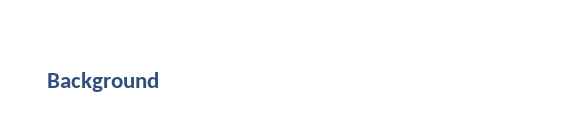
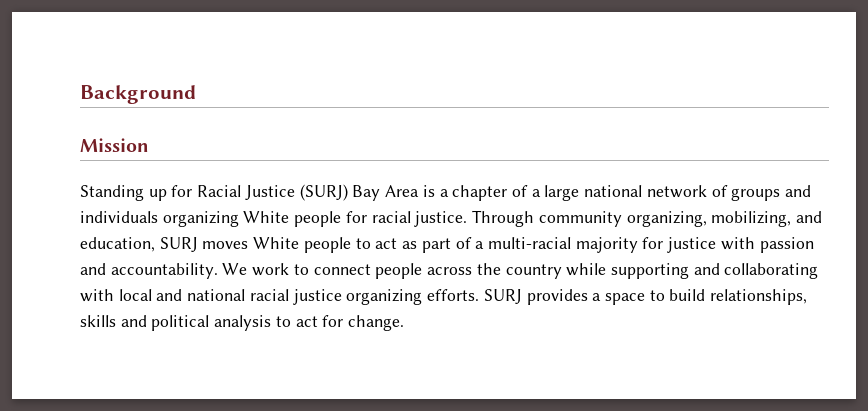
+ Mission
+ Standing up for Racial Justice (SURJ) Bay Area is a chapter of a large national network of groups and individuals organizing White people for racial justice. Through community organizing, mobilizing, and education, SURJ moves White people to act as part of a multi-racial majority for justice with passion and accountability. We work to connect people across the country while supporting and collaborating with local and national racial justice organizing efforts. SURJ provides a space to build relationships, skills and political analysis to act for change.

